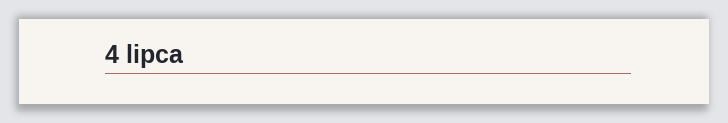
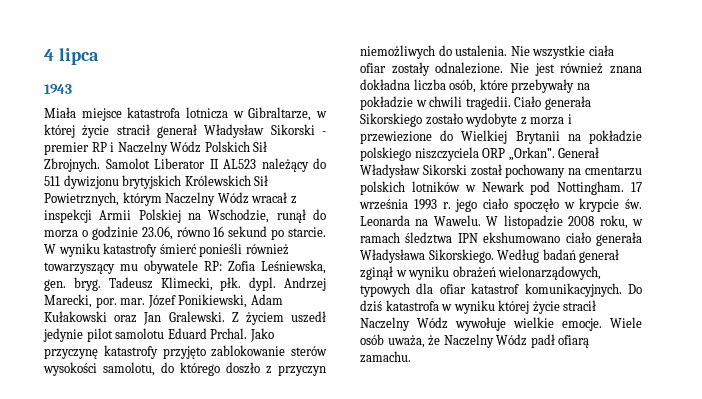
+ 1943
+ Miała miejsce katastrofa lotnicza w Gibraltarze, w której życie stracił generał Władysław Sikorski - premier RP i Naczelny Wódz Polskich Sił Zbrojnych. Samolot Liberator II AL523 należący do 511 dywizjonu brytyjskich Królewskich Sił Powietrznych, którym Naczelny Wódz wracał z inspekcji Armii Polskiej na Wschodzie, runął do morza o godzinie 23.06, równo 16 sekund po starcie. W wyniku katastrofy śmierć ponieśli również towarzyszący mu obywatele RP: Zofia Leśniewska, gen. bryg. Tadeusz Klimecki, płk. dypl. Andrzej Marecki, por. mar. Józef Ponikiewski, Adam Kułakowski oraz Jan Gralewski. Z życiem uszedł jedynie pilot samolotu Eduard Prchal. Jako przyczynę katastrofy przyjęto zablokowanie sterów wysokości samolotu, do którego doszło z przyczyn niemożliwych do ustalenia. Nie wszystkie ciała ofiar zostały odnalezione. Nie jest również znana dokładna liczba osób, które przebywały na pokładzie w chwili tragedii. Ciało generała Sikorskiego zostało wydobyte z morza i przewiezione do Wielkiej Brytanii na pokładzie polskiego niszczyciela ORP „Orkan”. Generał Władysław Sikorski został pochowany na cmentarzu polskich lotników w Newark pod Nottingham. 17 września 1993 r. jego ciało spoczęło w krypcie św. Leonarda na Wawelu. W listopadzie 2008 roku, w ramach śledztwa IPN ekshumowano ciało generała Władysława Sikorskiego. Według badań generał zginął w wyniku obrażeń wielonarządowych, typowych dla ofiar katastrof komunikacyjnych. Do dziś katastrofa w wyniku której życie stracił Naczelny Wódz wywołuje wielkie emocje. Wiele osób uważa, że Naczelny Wódz padł ofiarą zamachu.

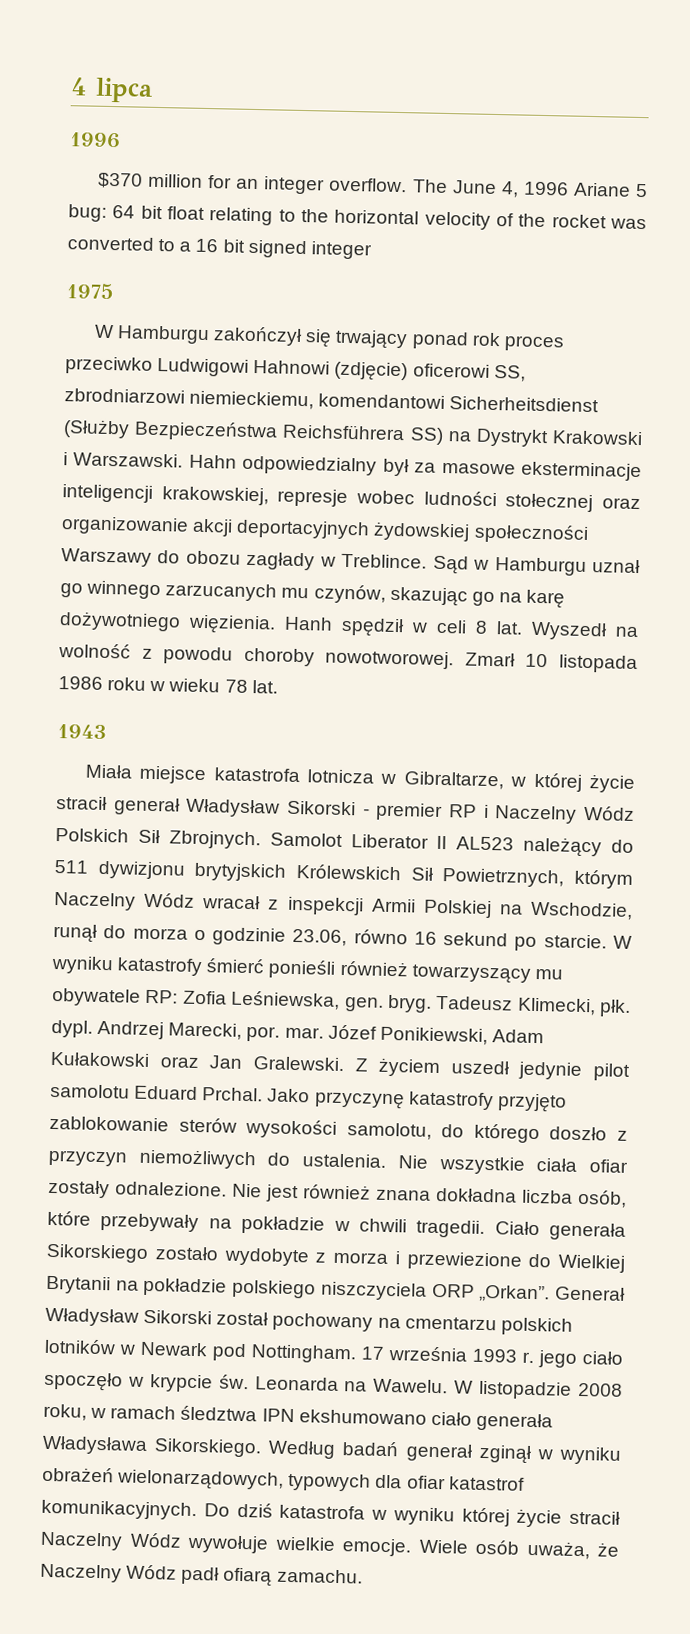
  4 lipca
+ 1996
+ $370 million for an integer overflow. The June 4, 1996 Ariane 5 bug: 64 bit float relating to the horizontal velocity of the rocket was converted to a 16 bit signed integer
+ 1975
+ W Hamburgu zakończył się trwający ponad rok proces przeciwko Ludwigowi Hahnowi (zdjęcie) oficerowi SS, zbrodniarzowi niemieckiemu, komendantowi Sicherheitsdienst (Służby Bezpieczeństwa Reichsführera SS) na Dystrykt Krakowski i Warszawski. Hahn odpowiedzialny był za masowe eksterminacje inteligencji krakowskiej, represje wobec ludności stołecznej oraz organizowanie akcji deportacyjnych żydowskiej społeczności Warszawy do obozu zagłady w Treblince. Sąd w Hamburgu uznał go winnego zarzucanych mu czynów, skazując go na karę dożywotniego więzienia. Hanh spędził w celi 8 lat. Wyszedł na wolność z powodu choroby nowotworowej. Zmarł 10 listopada 1986 roku w wieku 78 lat.

